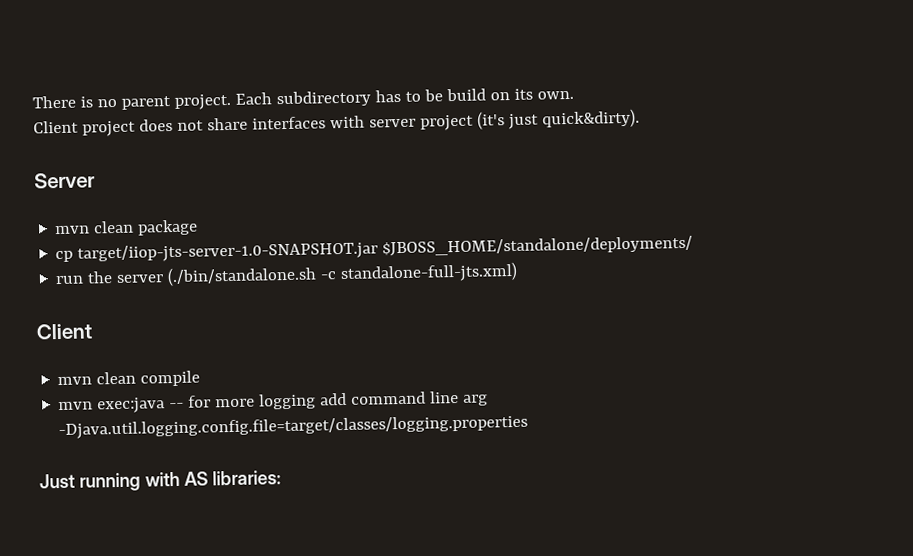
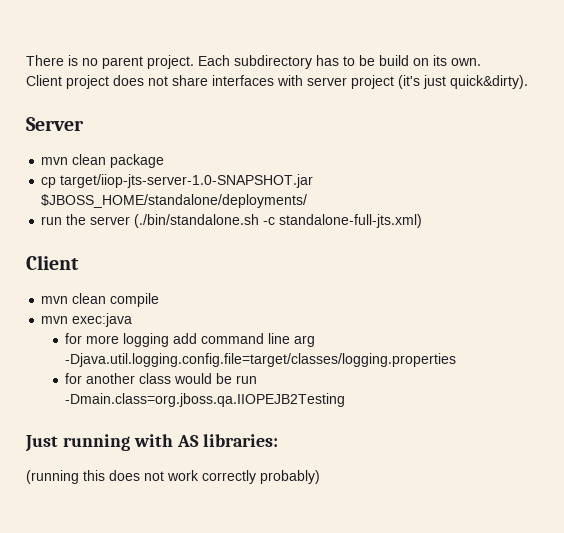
- mvn exec:java -- for more logging add command line arg -Djava.util.logging.config.file=target/classes/logging.properties
+ mvn exec:java
+ for more logging add command line arg -Djava.util.logging.config.file=target/classes/logging.properties
+ for another class would be run -Dmain.class=org.jboss.qa.IIOPEJB2Testing
+ (running this does not work correctly probably)

